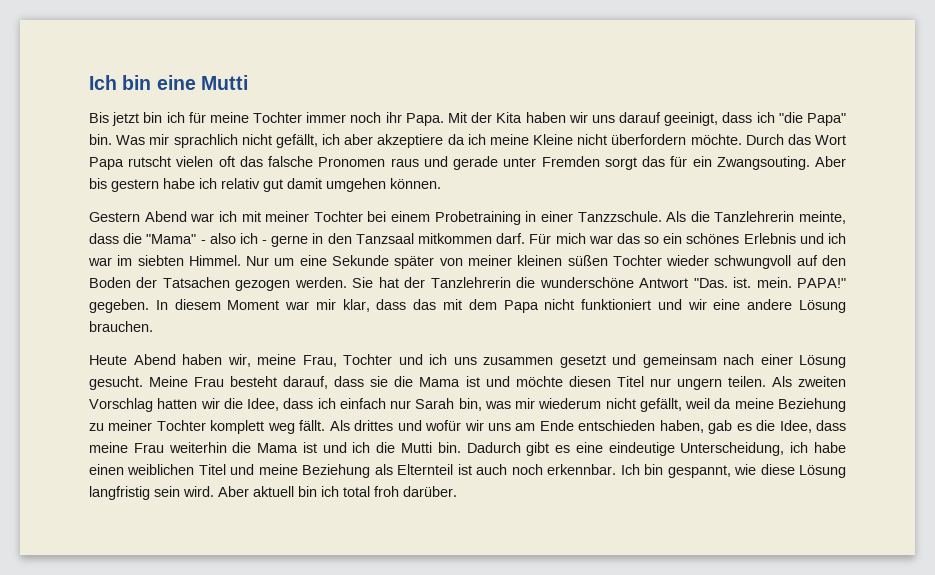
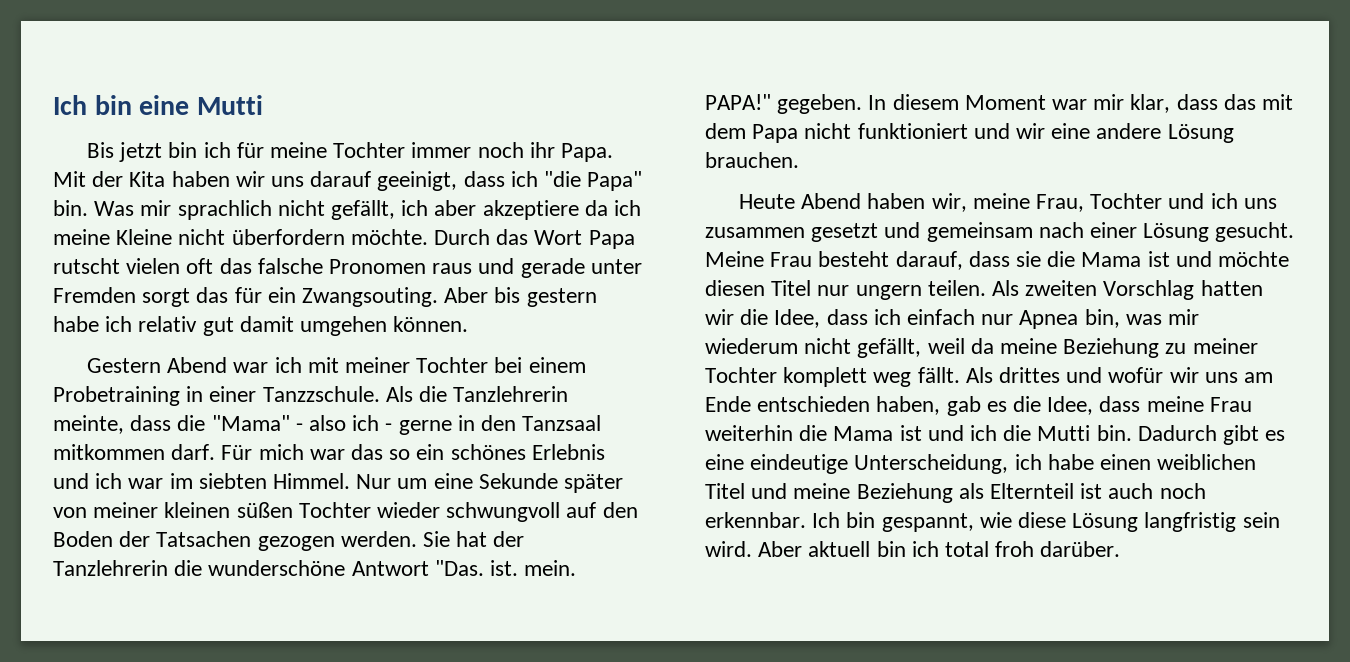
- Als zweiten Vorschlag hatten wir die Idee, dass ich einfach nur Sarah bin, was mir wiederum nicht gefällt, weil da meine Beziehung zu meiner Tochter komplett weg fällt.
+ Als zweiten Vorschlag hatten wir die Idee, dass ich einfach nur Apnea bin, was mir wiederum nicht gefällt, weil da meine Beziehung zu meiner Tochter komplett weg fällt.

